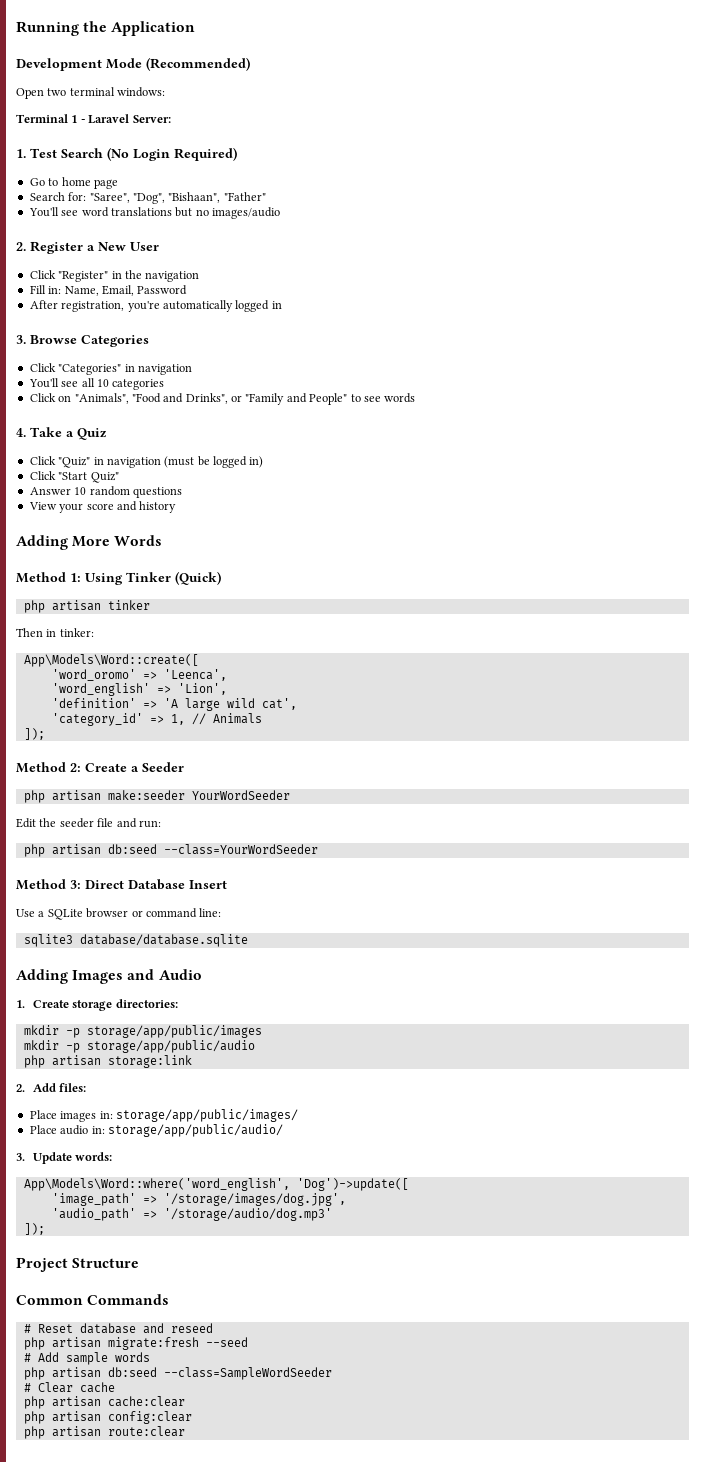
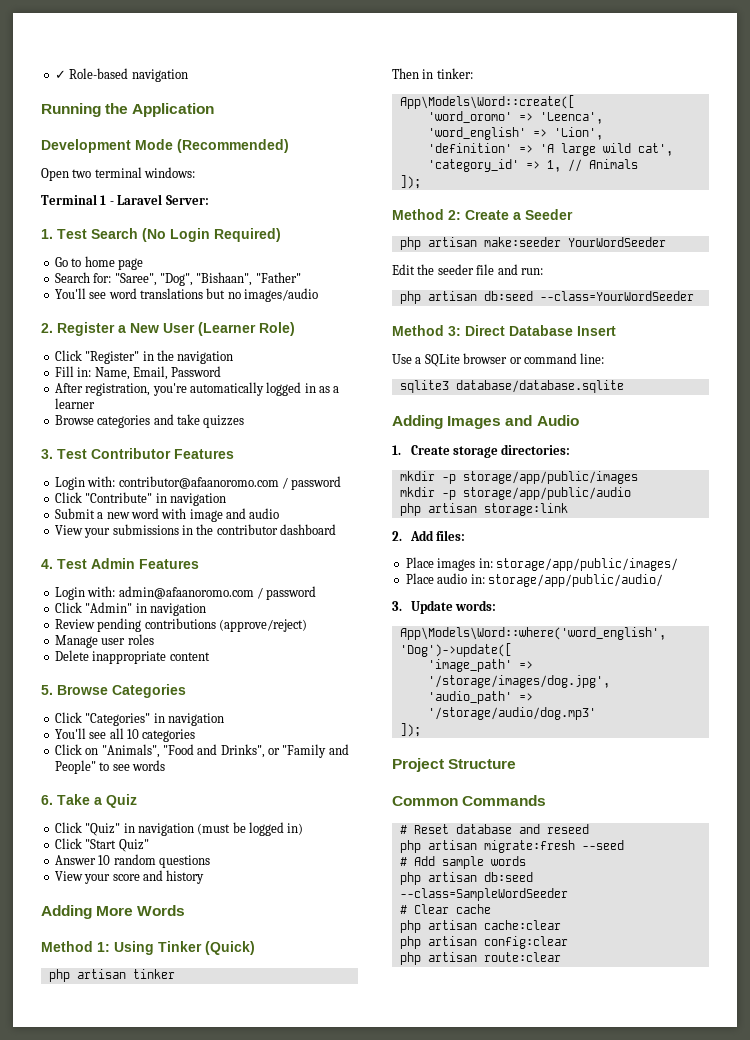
+ ✓ Role-based navigation
- 2. Register a New User
+ 2. Register a New User (Learner Role)
- After registration, you're automatically logged in
- 3. Browse Categories
+ After registration, you're automatically logged in as a learner
+ Browse categories and take quizzes
+ 3. Test Contributor Features
+ Login with: contributor@afaanoromo.com / password
+ Click "Contribute" in navigation
+ Submit a new word with image and audio
+ View your submissions in the contributor dashboard
+ 4. Test Admin Features
+ Login with: admin@afaanoromo.com / password
+ Click "Admin" in navigation
+ Review pending contributions (approve/reject)
+ Manage user roles
+ Delete inappropriate content
+ 5. Browse Categories
- 4. Take a Quiz
+ 6. Take a Quiz

